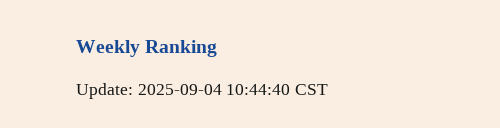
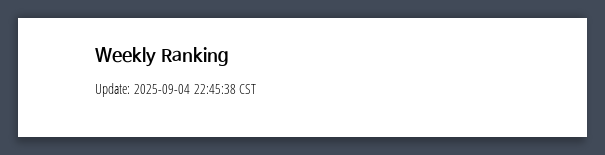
- Update: 2025-09-04 10:44:40 CST
+ Update: 2025-09-04 22:45:38 CST

